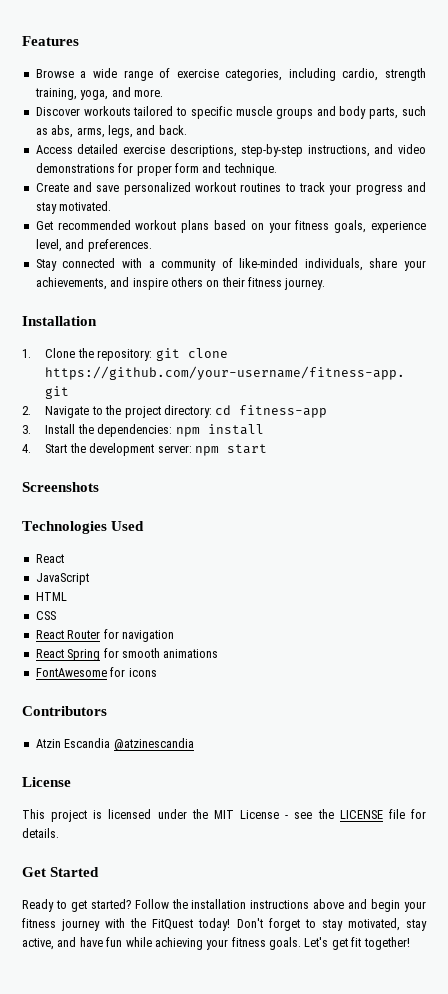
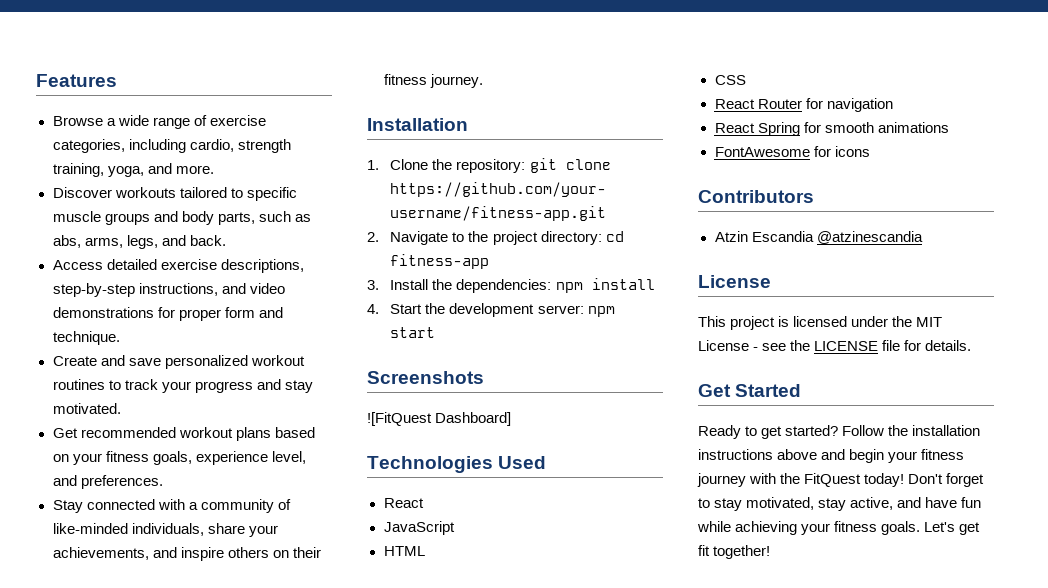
+ ![FitQuest Dashboard]

